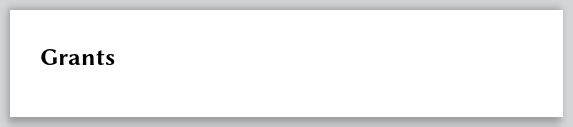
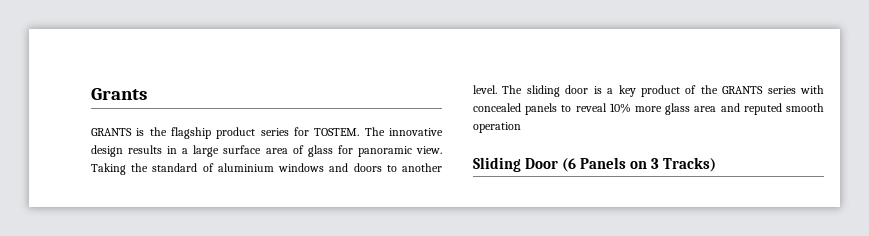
+ GRANTS is the flagship product series for TOSTEM. The innovative design results in a large surface area of glass for panoramic view. Taking the standard of aluminium windows and doors to another level. The sliding door is a key product of the GRANTS series with concealed panels to reveal 10% more glass area and reputed smooth operation
+ Sliding Door (6 Panels on 3 Tracks)

